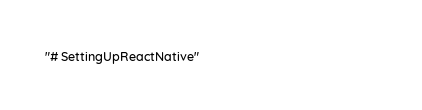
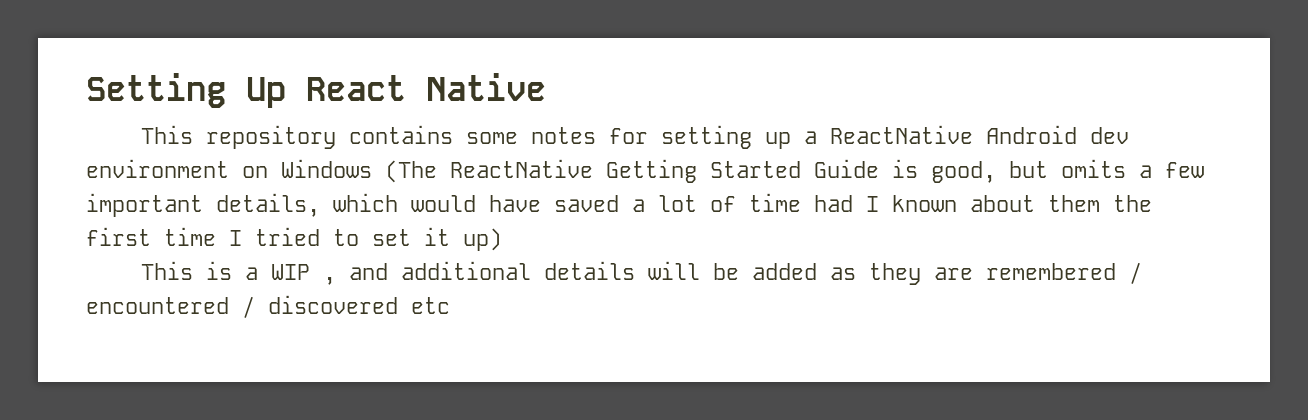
- "# SettingUpReactNative"
+ Setting Up React Native
+ This repository contains some notes for setting up a ReactNative Android dev environment on Windows (The ReactNative Getting Started Guide is good, but omits a few important details, which would have saved a lot of time had I known about them the first time I tried to set it up)
+ This is a WIP , and additional details will be added as they are remembered / encountered / discovered etc

